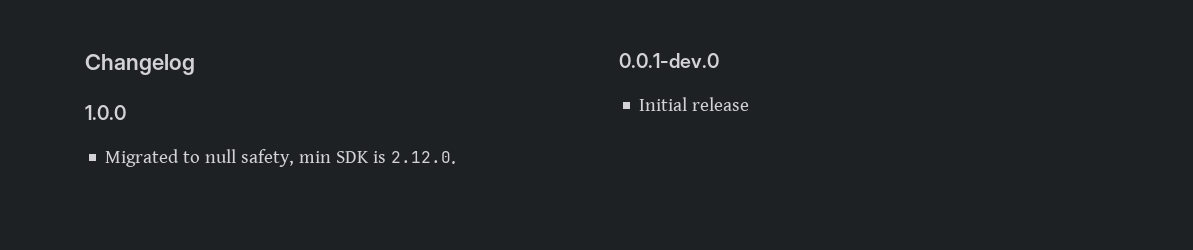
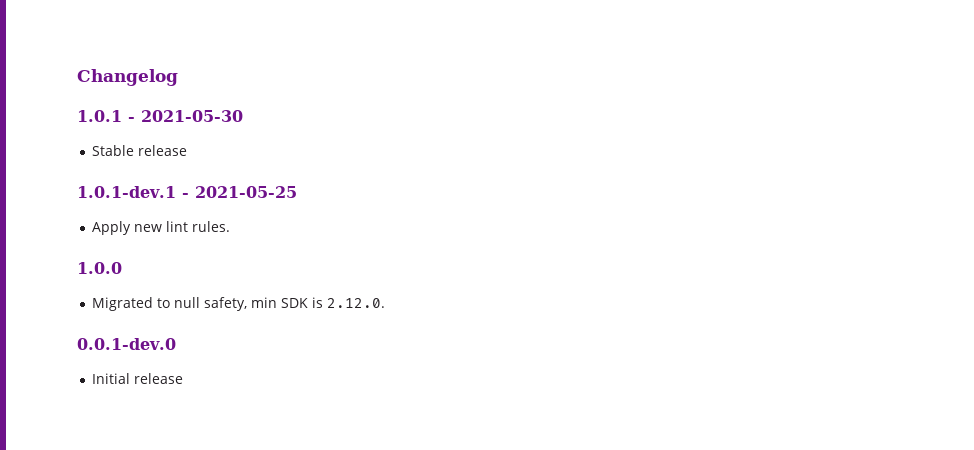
+ 1.0.1 - 2021-05-30
+ Stable release
+ 1.0.1-dev.1 - 2021-05-25
+ Apply new lint rules.

